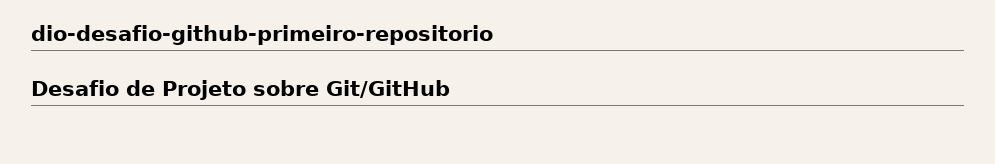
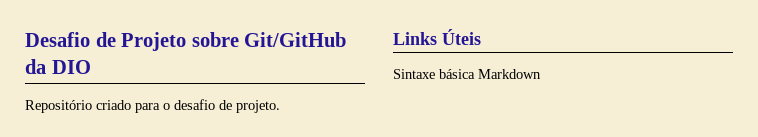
- dio-desafio-github-primeiro-repositorio
- Desafio de Projeto sobre Git/GitHub
+ Desafio de Projeto sobre Git/GitHub da DIO
+ Repositório criado para o desafio de projeto.
+ Links Úteis
+ Sintaxe básica Markdown

